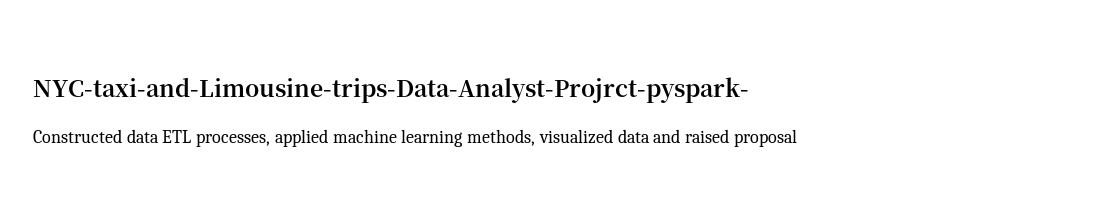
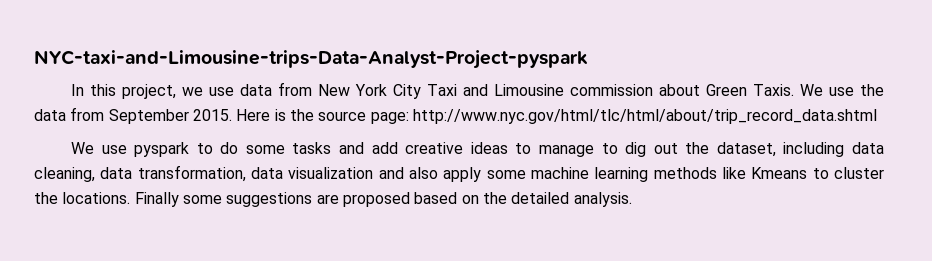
- NYC-taxi-and-Limousine-trips-Data-Analyst-Projrct-pyspark-
- Constructed data ETL processes, applied machine learning methods, visualized data and raised proposal
+ NYC-taxi-and-Limousine-trips-Data-Analyst-Project-pyspark
+ In this project, we use data from New York City Taxi and Limousine commission about Green Taxis. We use the data from September 2015. Here is the source page: http://www.nyc.gov/html/tlc/html/about/trip_record_data.shtml
+ We use pyspark to do some tasks and add creative ideas to manage to dig out the dataset, including data cleaning, data transformation, data visualization and also apply some machine learning methods like Kmeans to cluster the locations. Finally some suggestions are proposed based on the detailed analysis.

